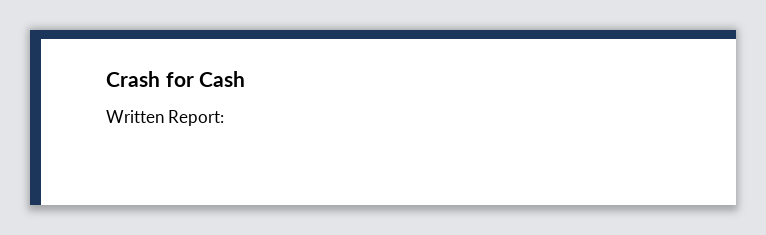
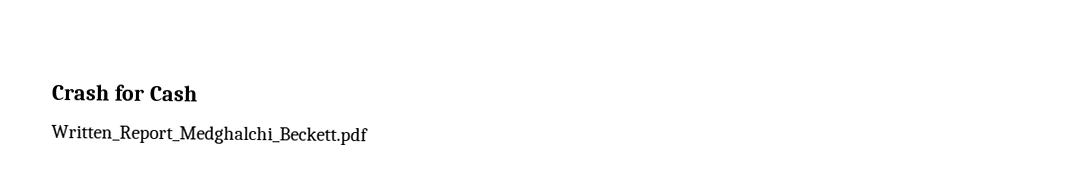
- Written Report:
+ Written_Report_Medghalchi_Beckett.pdf

